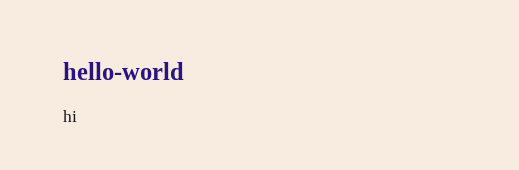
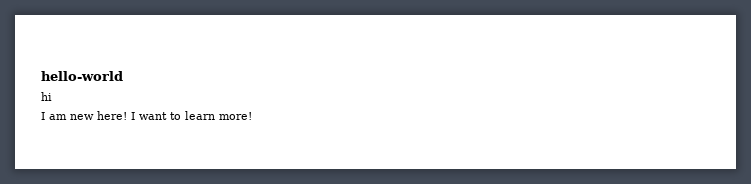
+ I am new here! I want to learn more!

